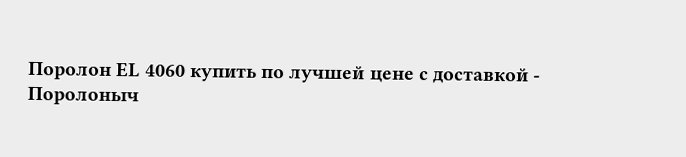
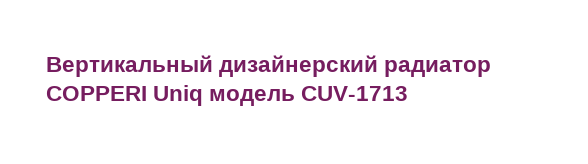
- Поролон EL 4060 купить по лучшей цене с доставкой - Поролоныч
+ Вертикальный дизайнерский радиатор COPPERI Uniq модель CUV-1713

